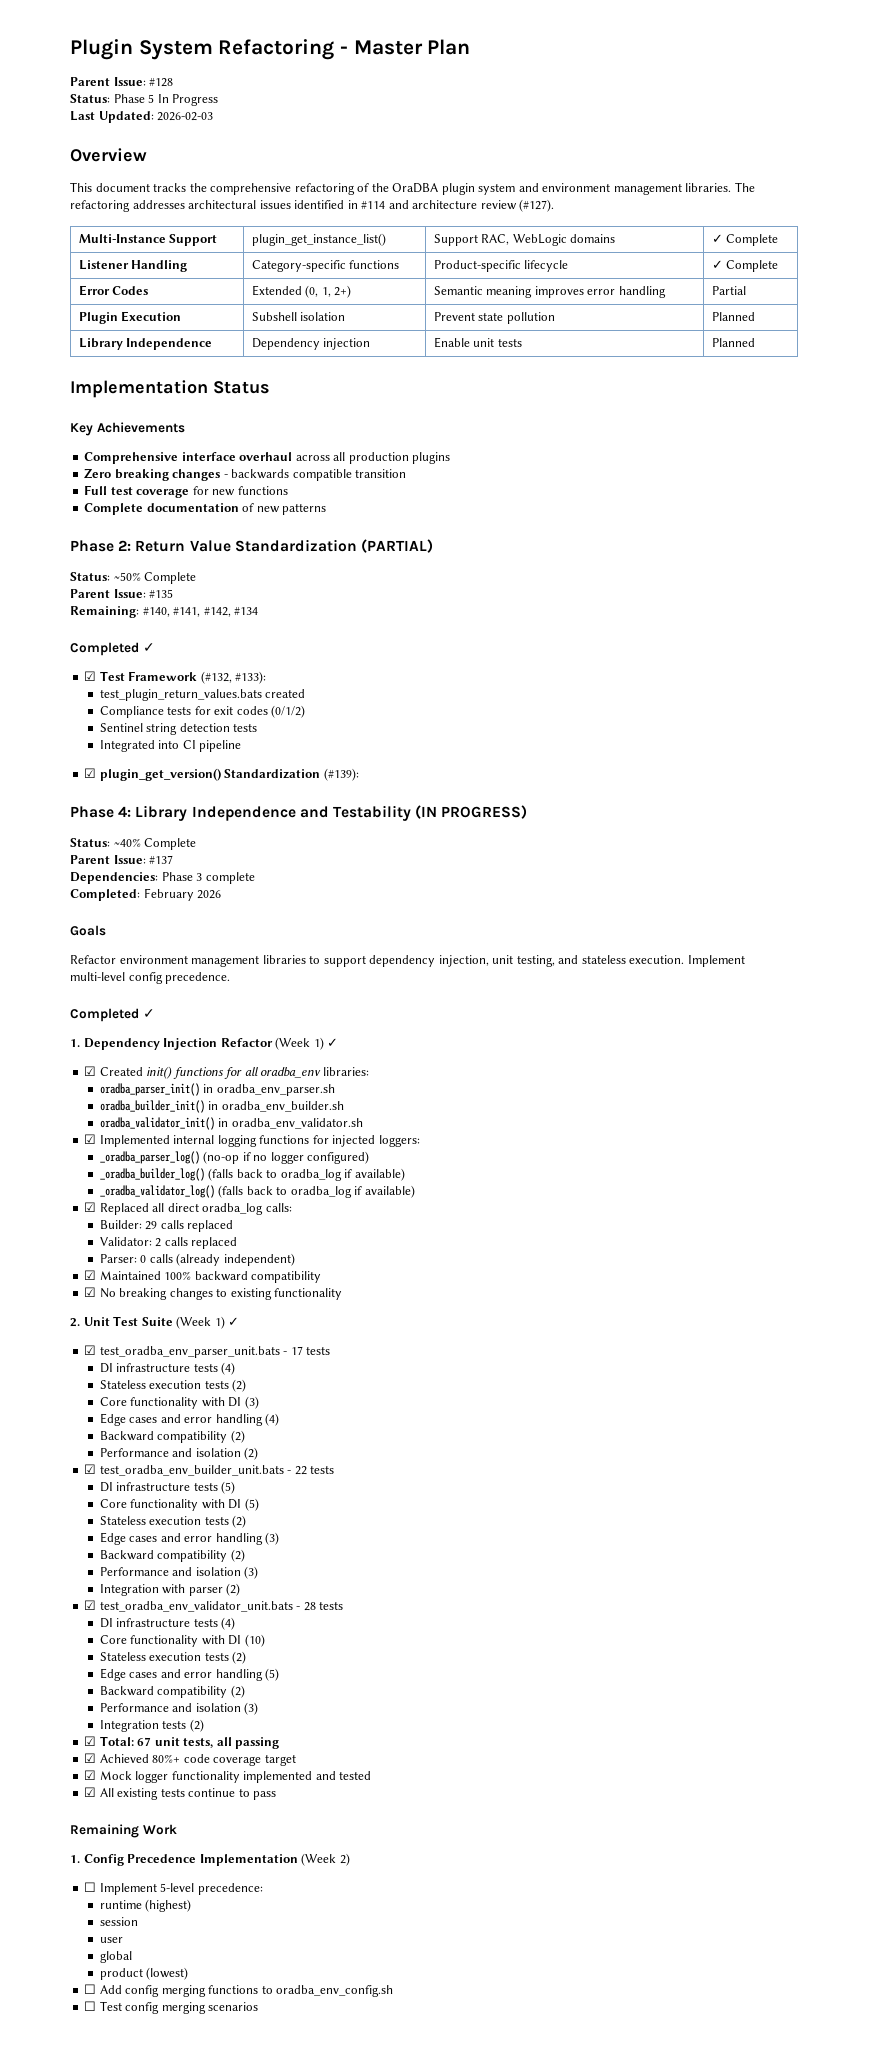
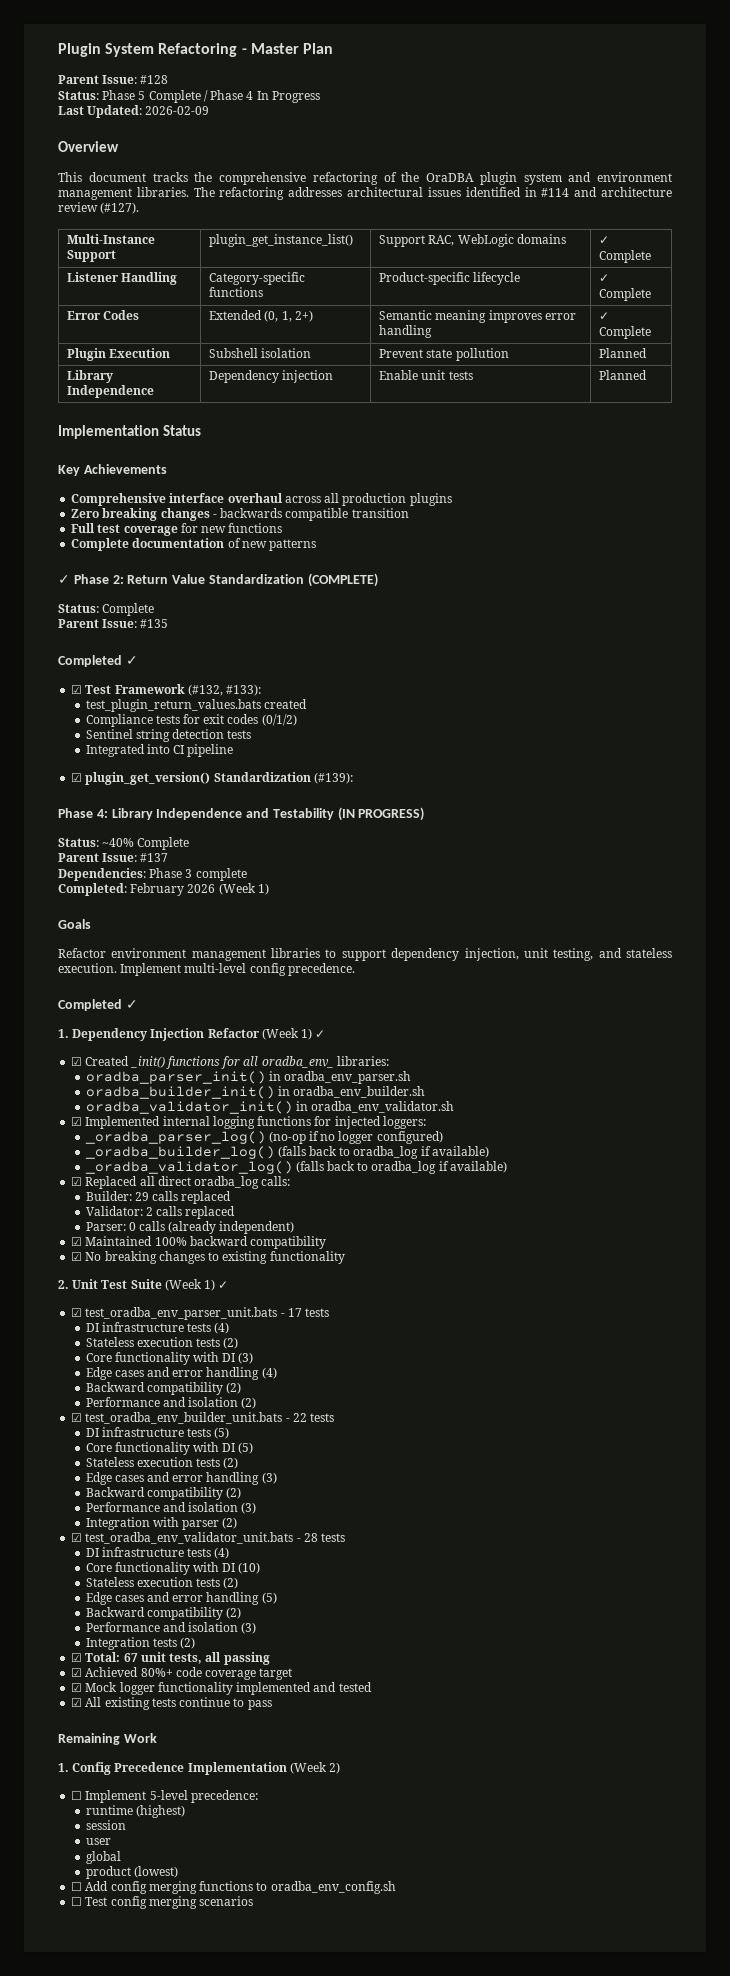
- Status: Phase 5 In Progress
+ Status: Phase 5 Complete / Phase 4 In Progress
- Last Updated: 2026-02-03
+ Last Updated: 2026-02-09
- Error Codes | Extended (0, 1, 2+) | Semantic meaning improves error handling | Partial
+ Error Codes | Extended (0, 1, 2+) | Semantic meaning improves error handling | ✓ Complete
- Phase 2: Return Value Standardization (PARTIAL)
- Status: ~50% Complete
+ ✓ Phase 2: Return Value Standardization (COMPLETE)
+ Status: Complete
- Remaining: #140, #141, #142, #134
- Completed: February 2026
+ Completed: February 2026 (Week 1)
- ☑ Created init() functions for all oradba_env libraries:
+ ☑ Created _init() functions for all oradba_env_ libraries:

